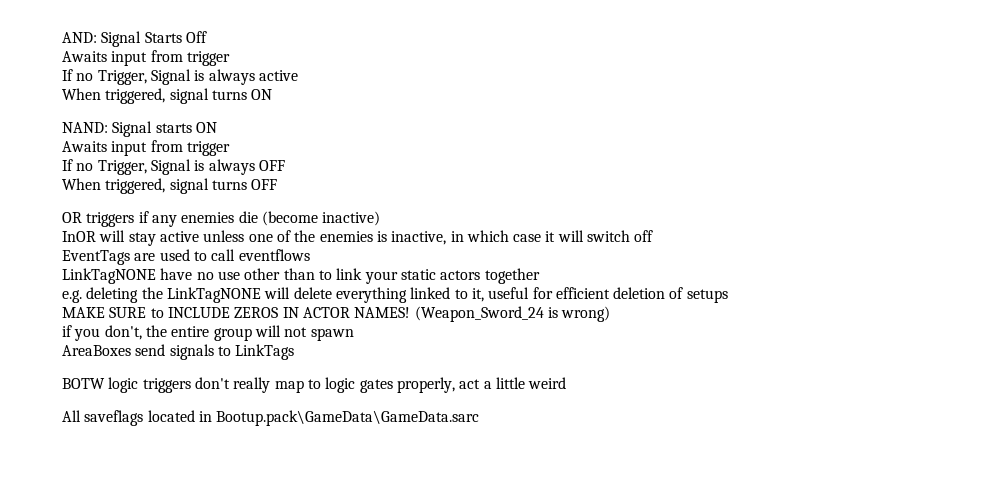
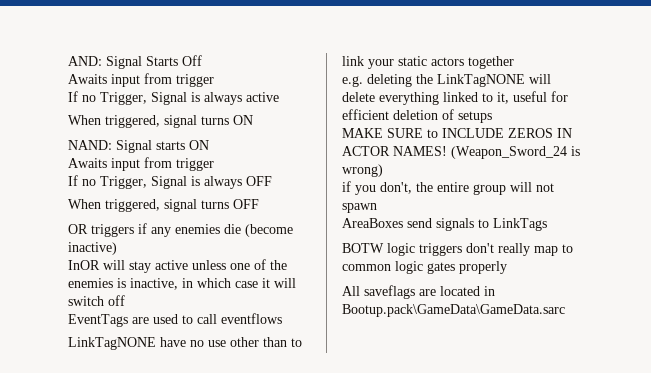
- BOTW logic triggers don't really map to logic gates properly, act a little weird
+ BOTW logic triggers don't really map to common logic gates properly
- All saveflags located in Bootup.pack\GameData\GameData.sarc
+ All saveflags are located in Bootup.pack\GameData\GameData.sarc

